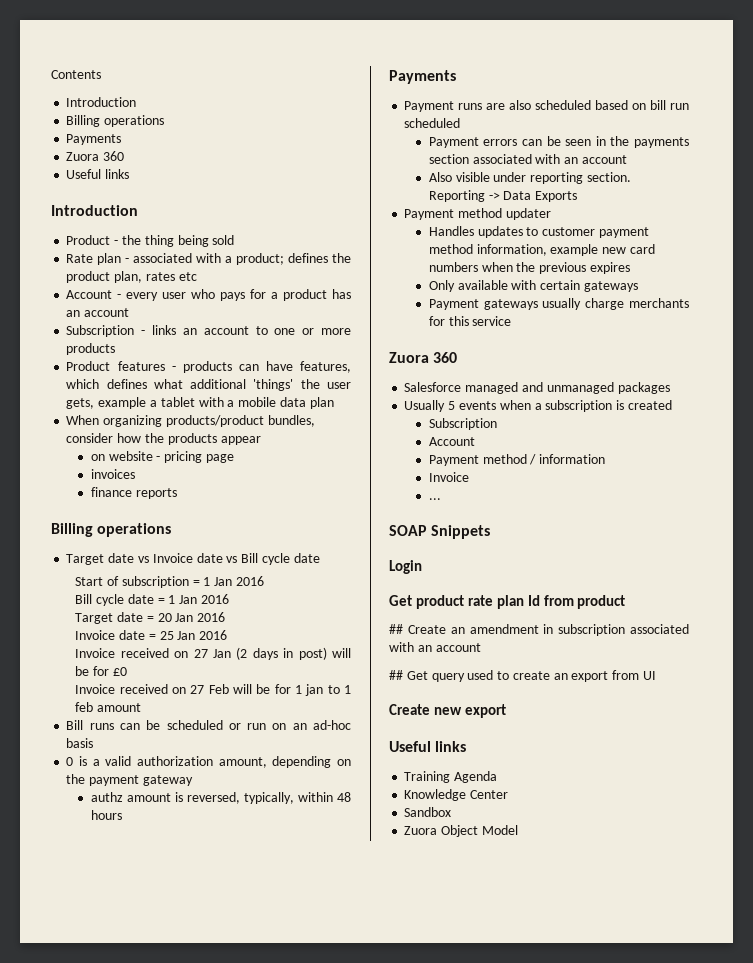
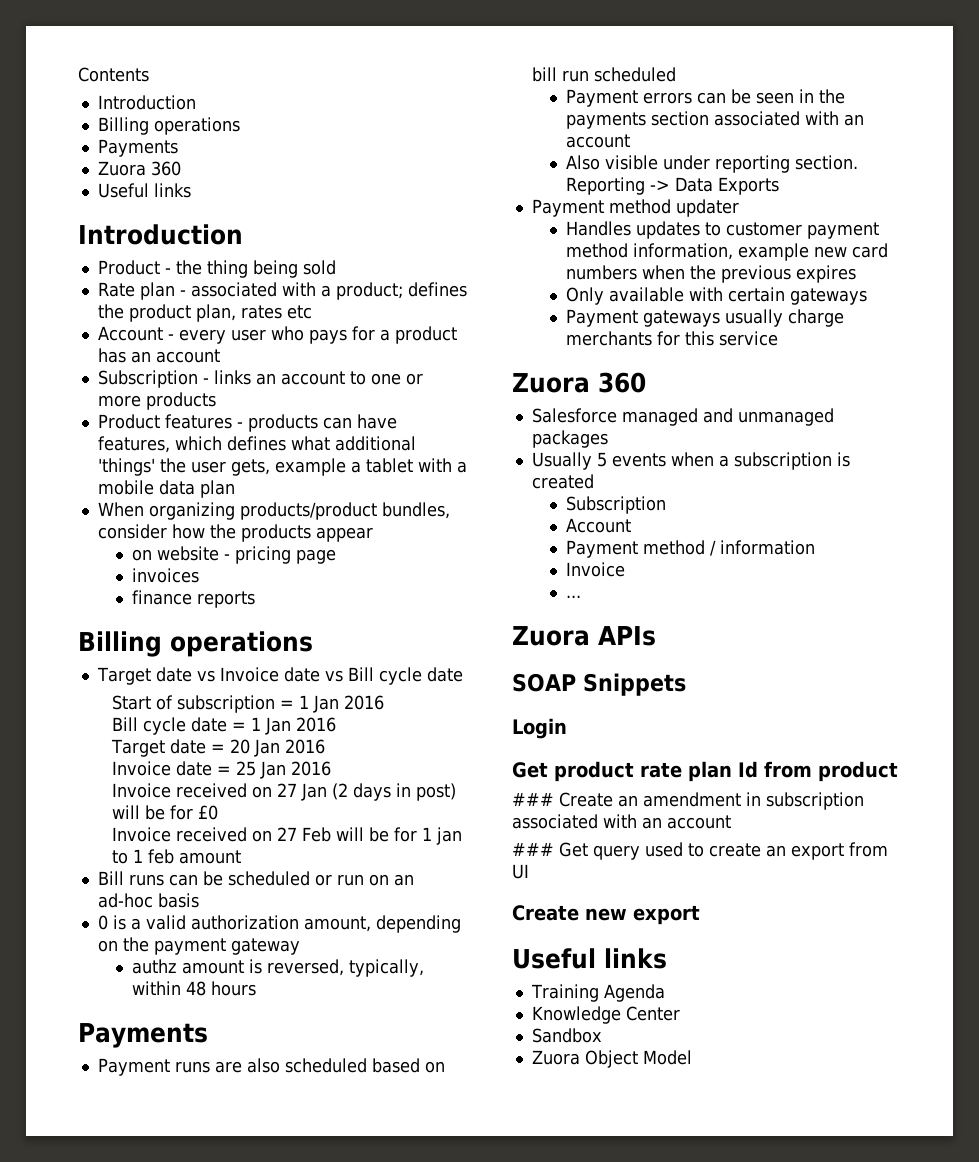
+ Zuora APIs
- ## Create an amendment in subscription associated with an account
+ ### Create an amendment in subscription associated with an account
- ## Get query used to create an export from UI
+ ### Get query used to create an export from UI

